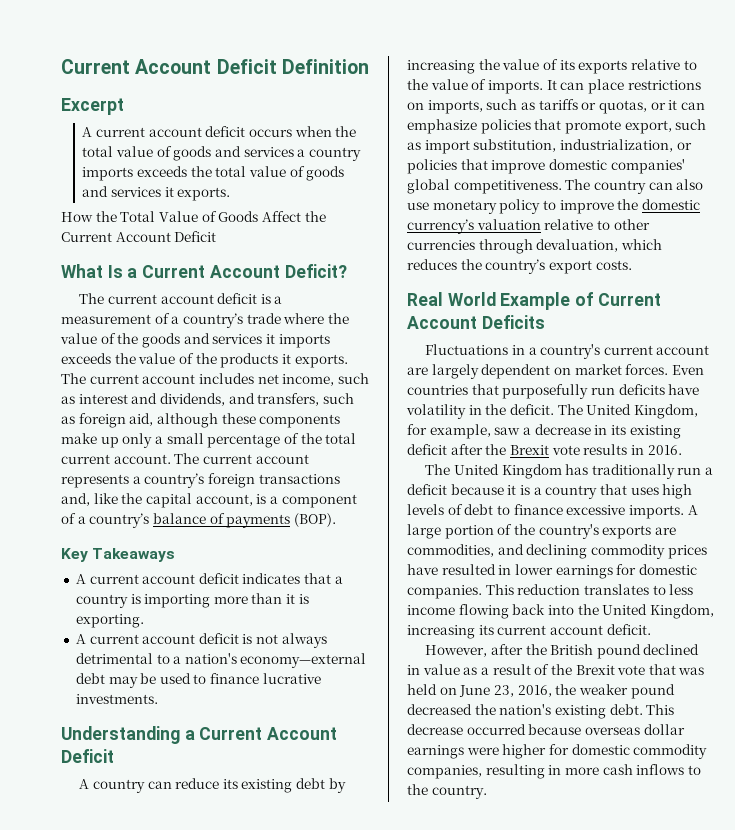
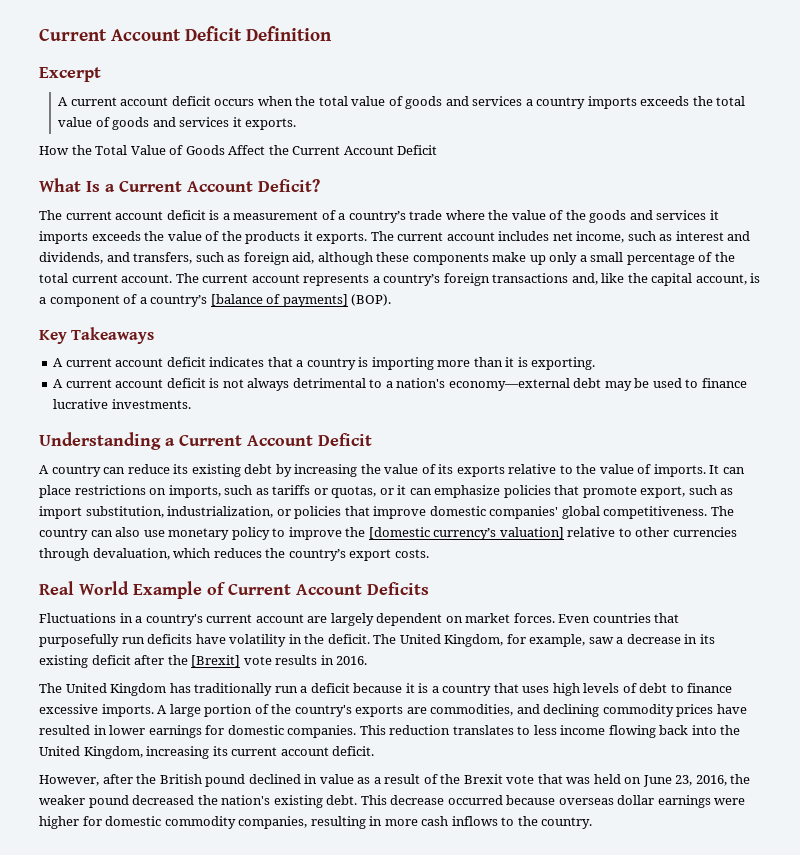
- The current account represents a country’s foreign transactions and, like the capital account, is a component of a country’s balance of payments (BOP).
+ The current account represents a country’s foreign transactions and, like the capital account, is a component of a country’s [balance of payments] (BOP).
- The country can also use monetary policy to improve the domestic currency’s valuation relative to other currencies through devaluation, which reduces the country’s export costs.
+ The country can also use monetary policy to improve the [domestic currency’s valuation] relative to other currencies through devaluation, which reduces the country’s export costs.
- The United Kingdom, for example, saw a decrease in its existing deficit after the Brexit vote results in 2016.
+ The United Kingdom, for example, saw a decrease in its existing deficit after the [Brexit] vote results in 2016.

